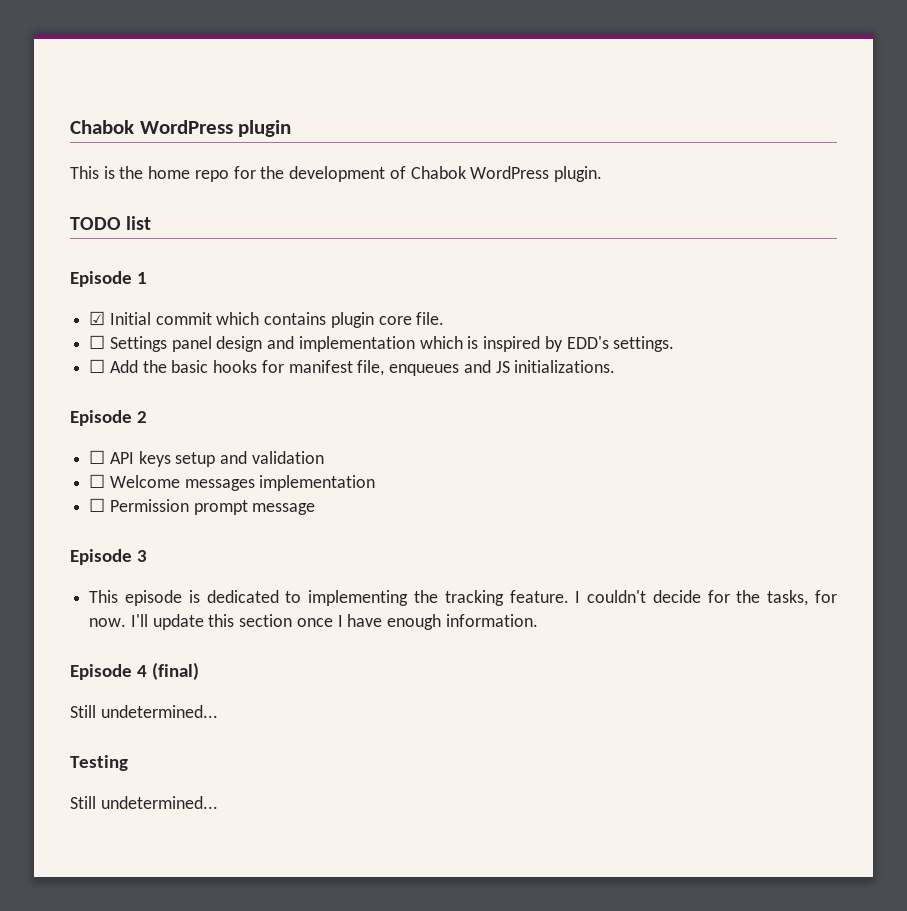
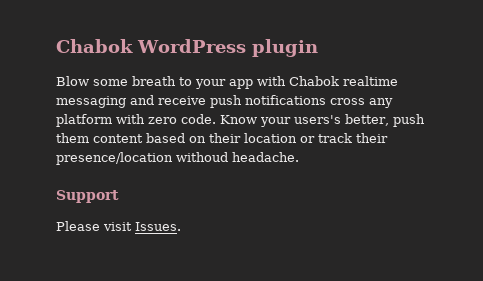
- This is the home repo for the development of Chabok WordPress plugin.
- TODO list
- Episode 1
- ☑ Initial commit which contains plugin core file.
- ☐ Settings panel design and implementation which is inspired by EDD's settings.
- ☐ Add the basic hooks for manifest file, enqueues and JS initializations.
- Episode 2
- ☐ API keys setup and validation
- ☐ Welcome messages implementation
- ☐ Permission prompt message
- Episode 3
- This episode is dedicated to implementing the tracking feature. I couldn't decide for the tasks, for now. I'll update this section once I have enough information.
- Episode 4 (final)
- Still undetermined...
- Testing
- Still undetermined...
+ Blow some breath to your app with Chabok realtime messaging and receive push notifications cross any platform with zero code. Know your users's better, push them content based on their location or track their presence/location withoud headache.
+ Support
+ Please visit Issues.

